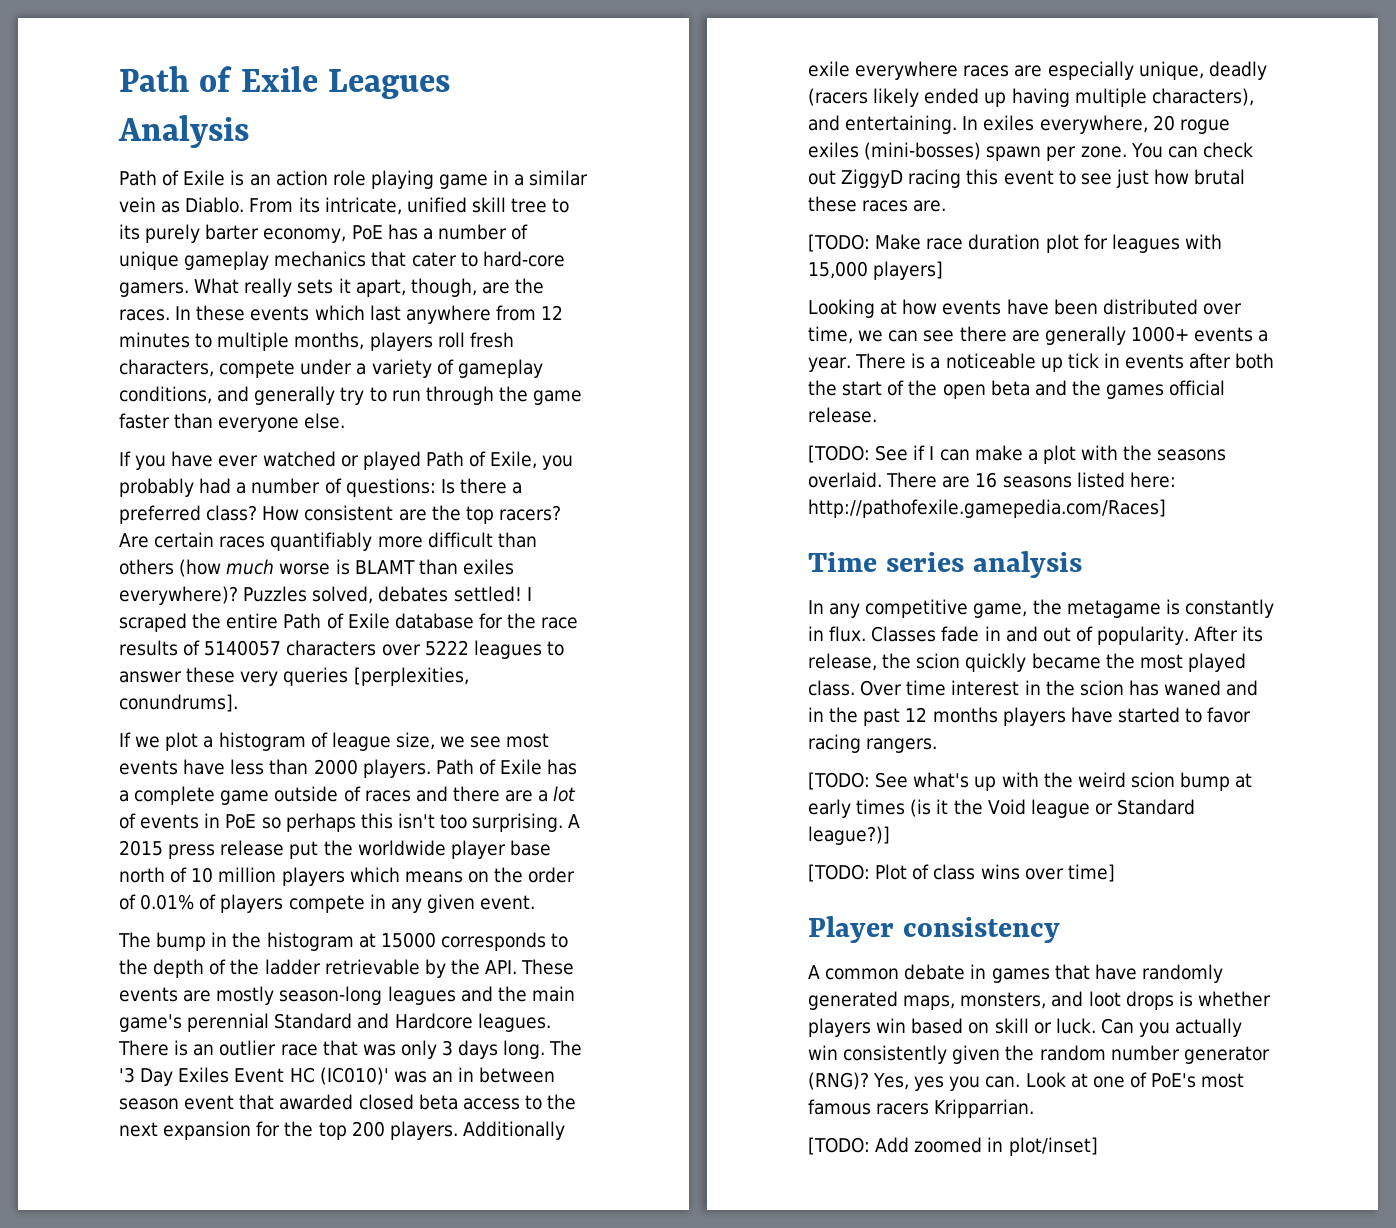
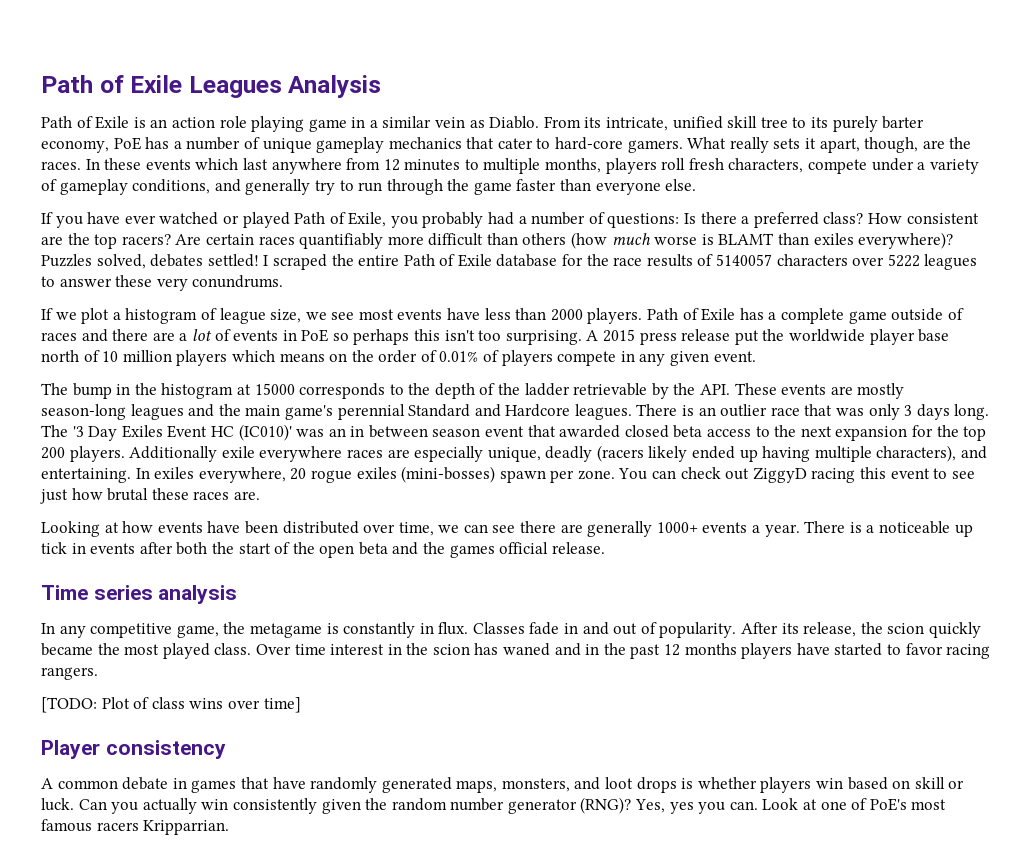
- I scraped the entire Path of Exile database for the race results of 5140057 characters over 5222 leagues to answer these very queries [perplexities, conundrums].
+ I scraped the entire Path of Exile database for the race results of 5140057 characters over 5222 leagues to answer these very conundrums.
- [TODO: Make race duration plot for leagues with 15,000 players]
- [TODO: See if I can make a plot with the seasons overlaid. There are 16 seasons listed here: http://pathofexile.gamepedia.com/Races]
- [TODO: See what's up with the weird scion bump at early times (is it the Void league or Standard league?)]
- [TODO: Add zoomed in plot/inset]

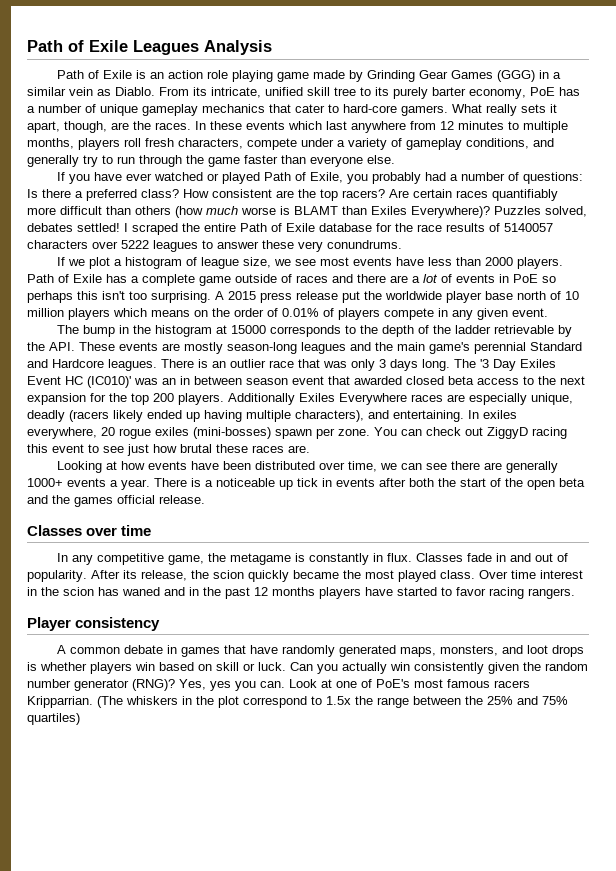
- Path of Exile is an action role playing game in a similar vein as Diablo.
+ Path of Exile is an action role playing game made by Grinding Gear Games (GGG) in a similar vein as Diablo.
- Are certain races quantifiably more difficult than others (how much worse is BLAMT than exiles everywhere)?
+ Are certain races quantifiably more difficult than others (how much worse is BLAMT than Exiles Everywhere)?
- Additionally exile everywhere races are especially unique, deadly (racers likely ended up having multiple characters), and entertaining.
+ Additionally Exiles Everywhere races are especially unique, deadly (racers likely ended up having multiple characters), and entertaining.
- Time series analysis
+ Classes over time
- [TODO: Plot of class wins over time]
+ (The whiskers in the plot correspond to 1.5x the range between the 25% and 75% quartiles)

